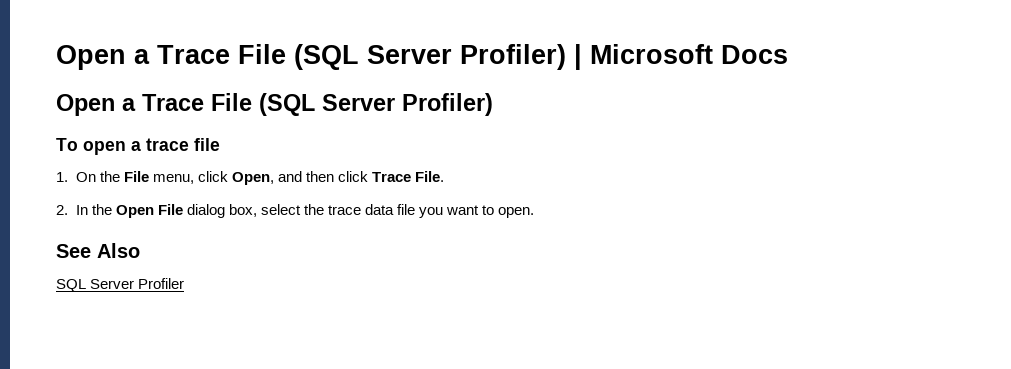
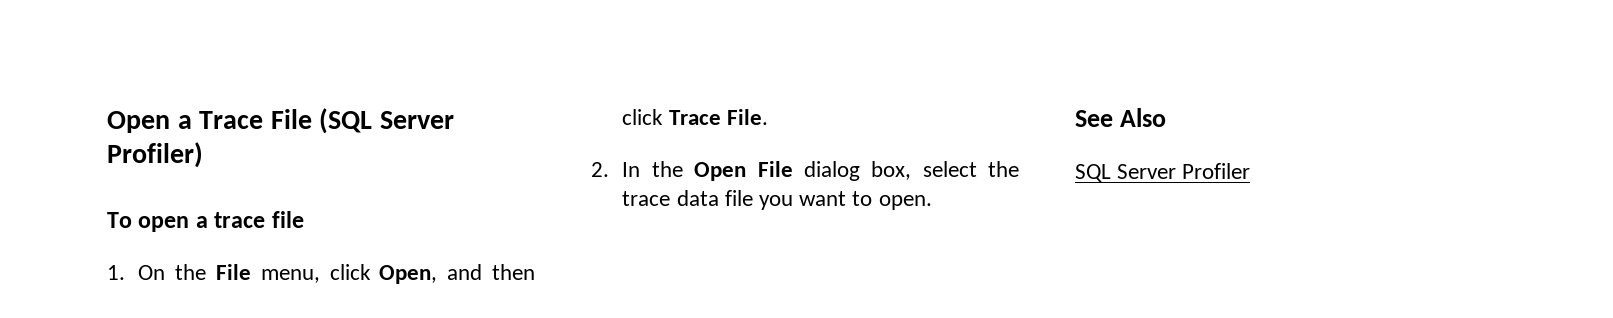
- Open a Trace File (SQL Server Profiler) | Microsoft Docs

